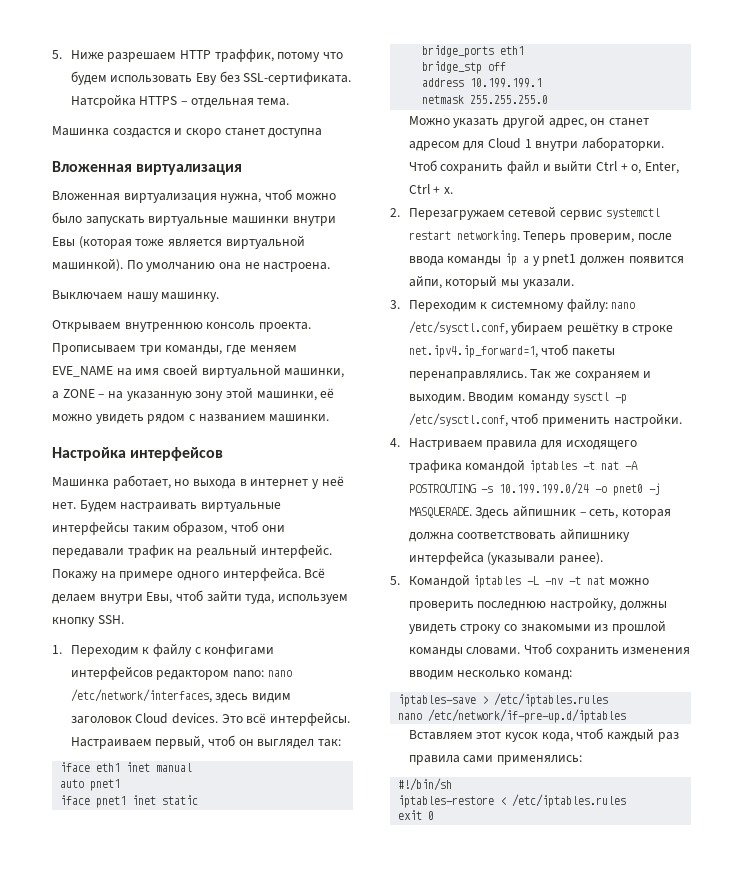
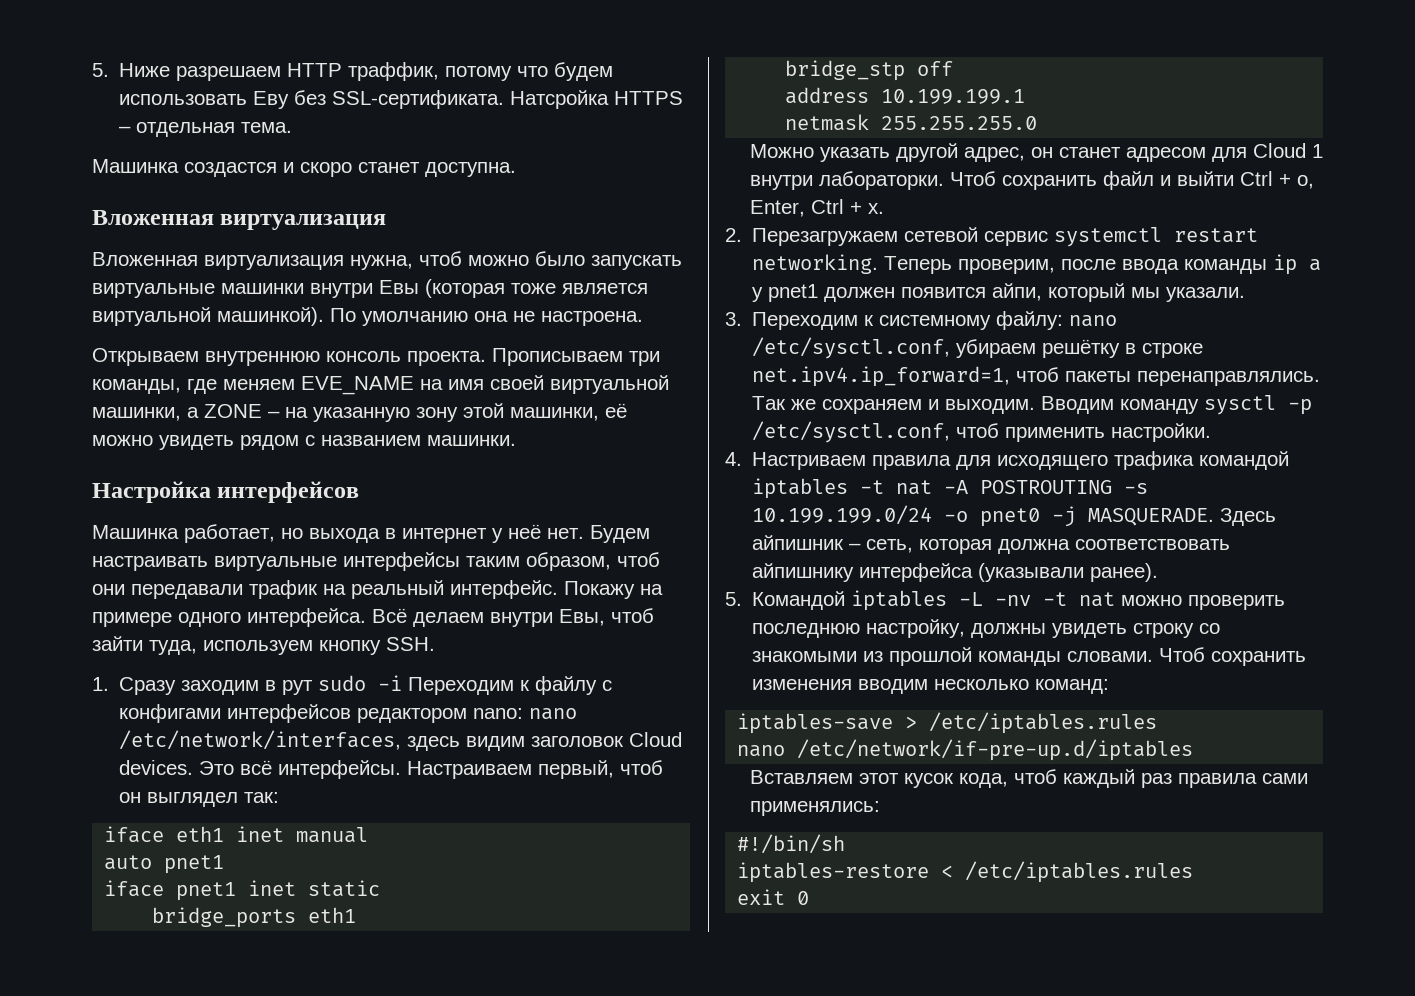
- Машинка создастся и скоро станет доступна
+ Машинка создастся и скоро станет доступна.
- Выключаем нашу машинку.
- 1. Переходим к файлу с конфигами интерфейсов редактором nano: nano /etc/network/interfaces, здесь видим заголовок Cloud devices.
+ 1. Сразу заходим в рут sudo -i Переходим к файлу с конфигами интерфейсов редактором nano: nano /etc/network/interfaces, здесь видим заголовок Cloud devices.

